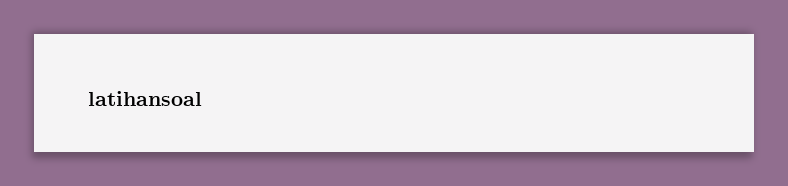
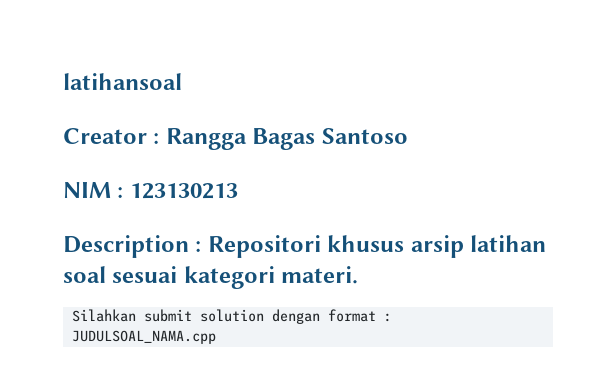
+ Creator : Rangga Bagas Santoso
+ NIM : 123130213
+ Description : Repositori khusus arsip latihan soal sesuai kategori materi.
+ Silahkan submit solution dengan format : JUDULSOAL_NAMA.cpp

